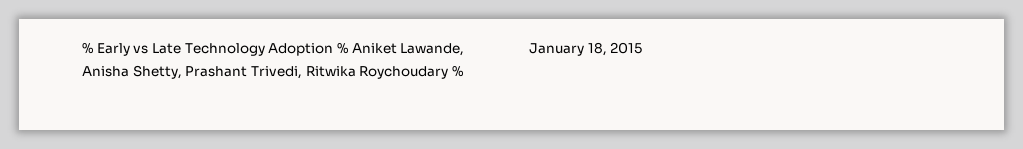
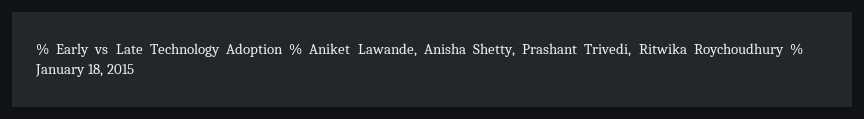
- % Early vs Late Technology Adoption % Aniket Lawande, Anisha Shetty, Prashant Trivedi, Ritwika Roychoudary % January 18, 2015
+ % Early vs Late Technology Adoption % Aniket Lawande, Anisha Shetty, Prashant Trivedi, Ritwika Roychoudhury % January 18, 2015

